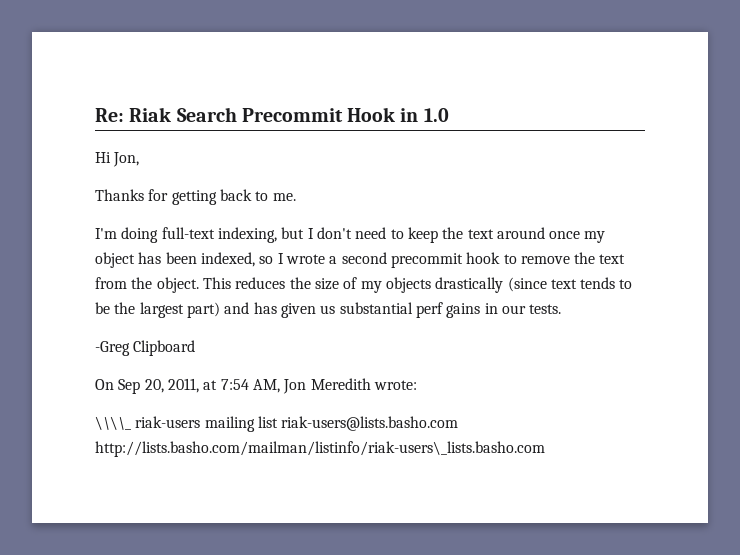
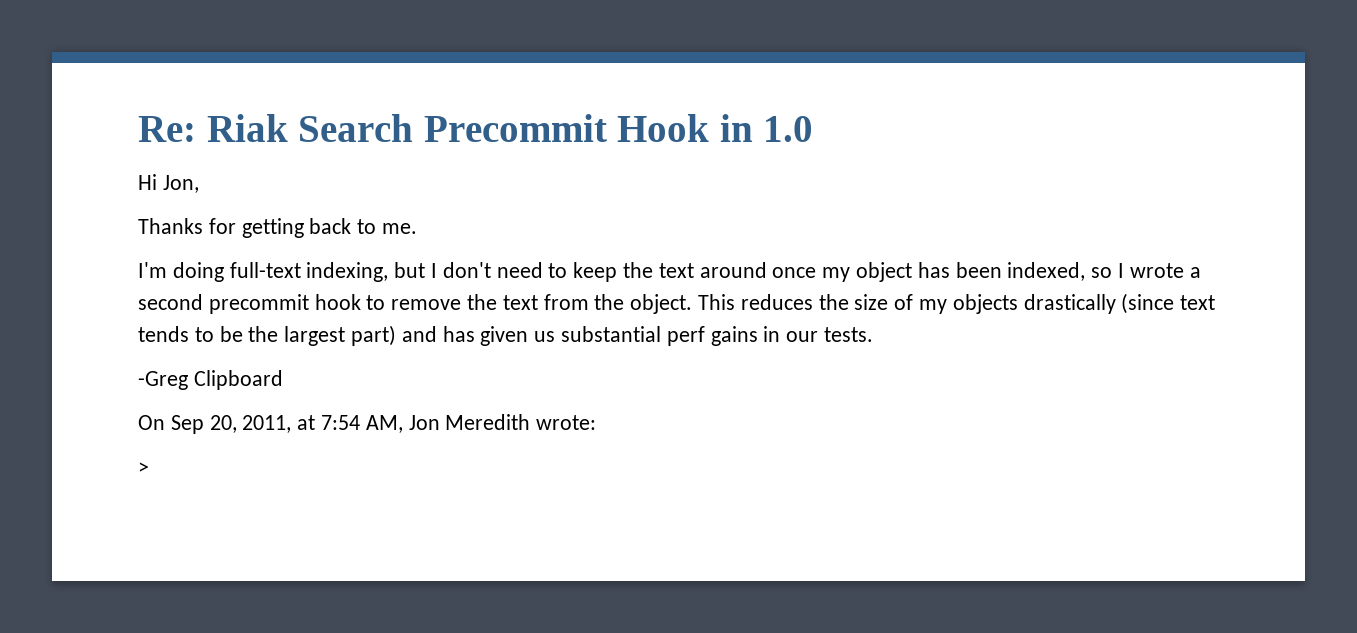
- \\\\_ riak-users mailing list riak-users@lists.basho.com http://lists.basho.com/mailman/listinfo/riak-users\_lists.basho.com
+ >

